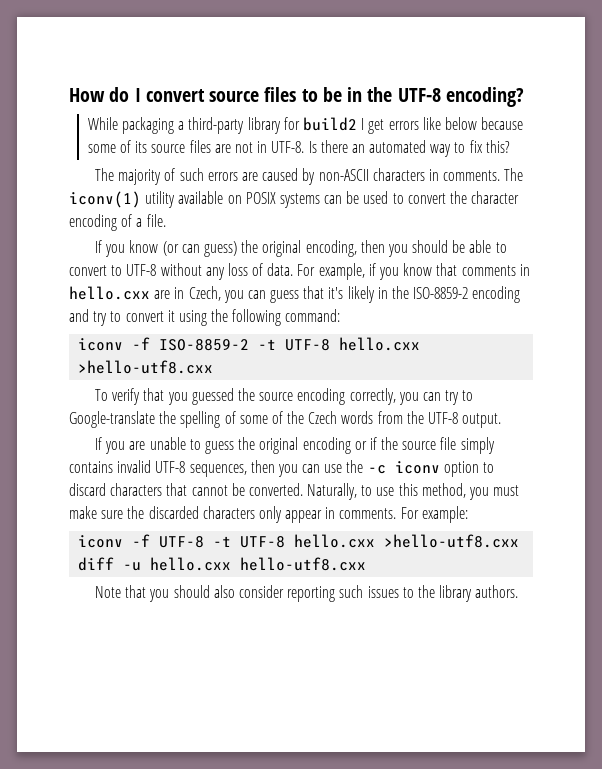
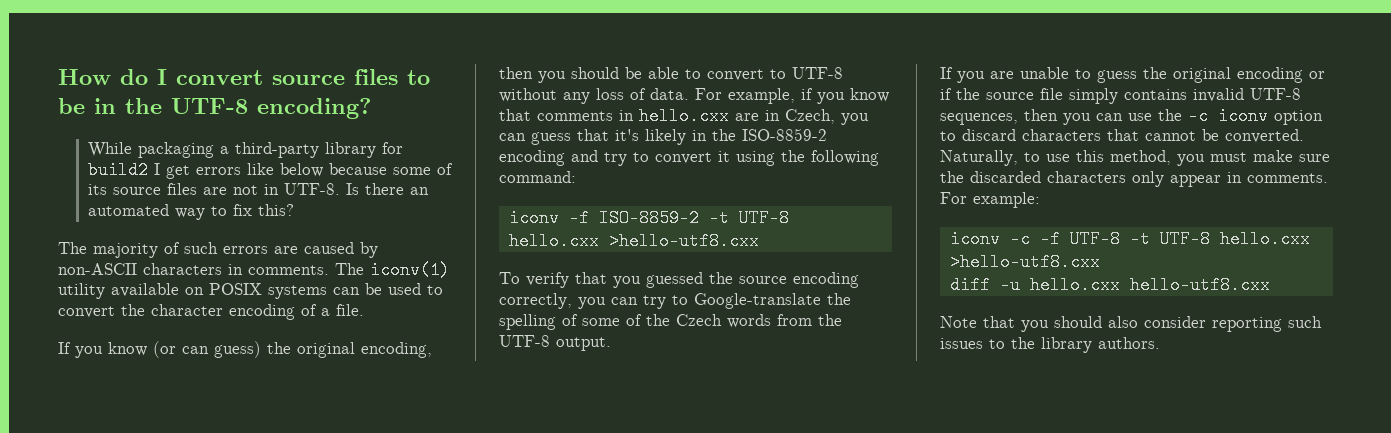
- iconv -f UTF-8 -t UTF-8 hello.cxx >hello-utf8.cxx
+ iconv -c -f UTF-8 -t UTF-8 hello.cxx >hello-utf8.cxx

